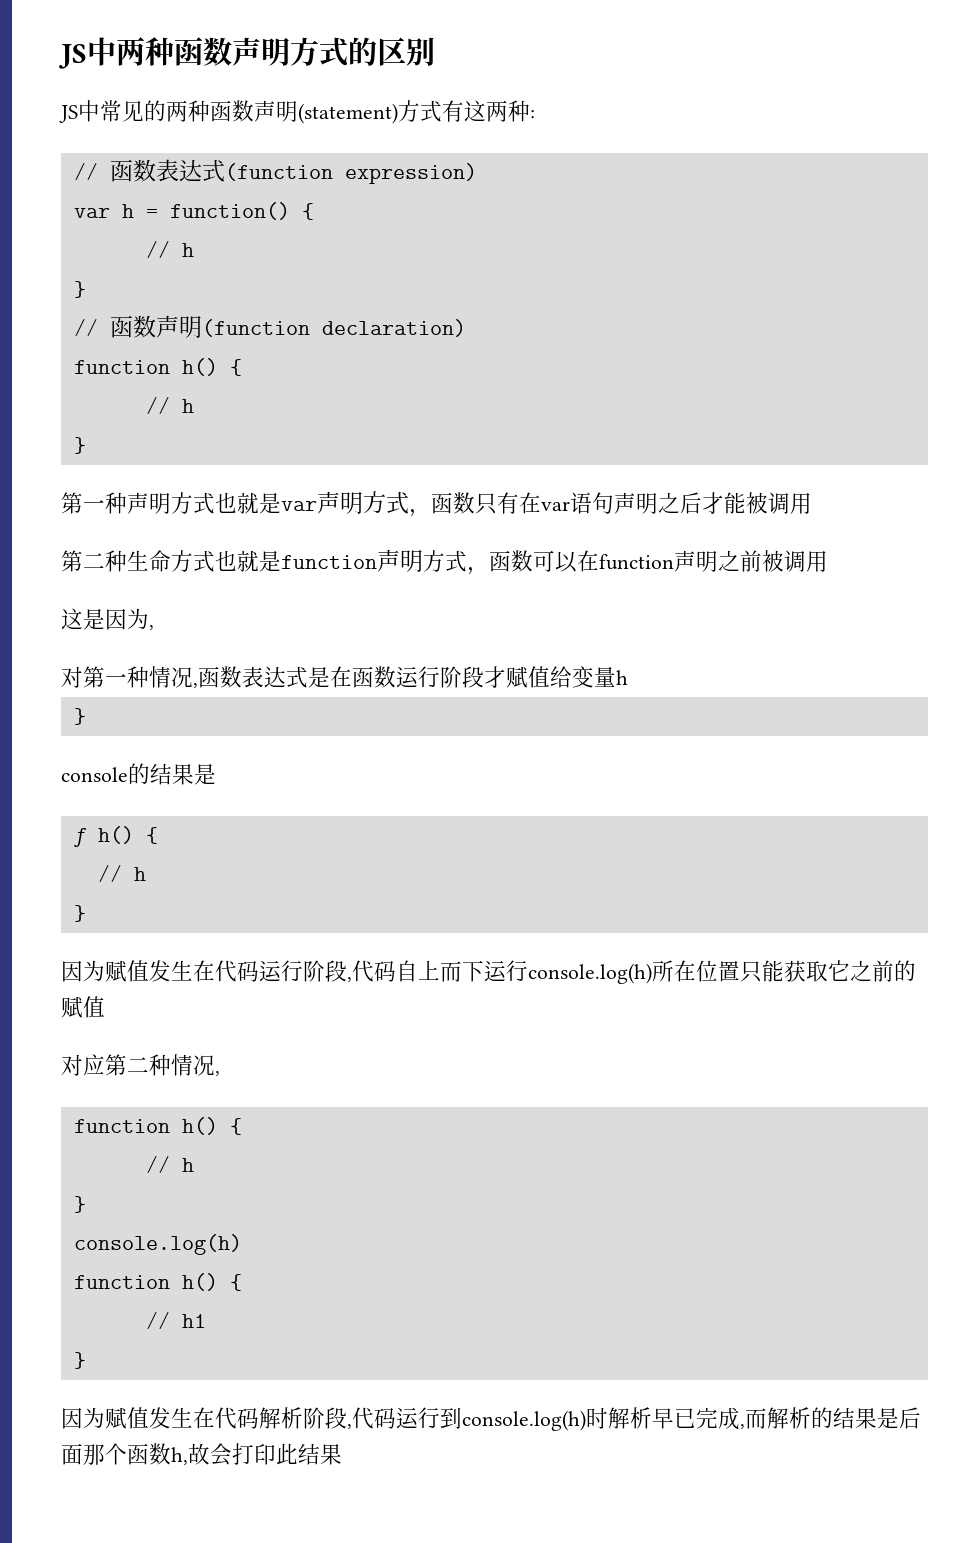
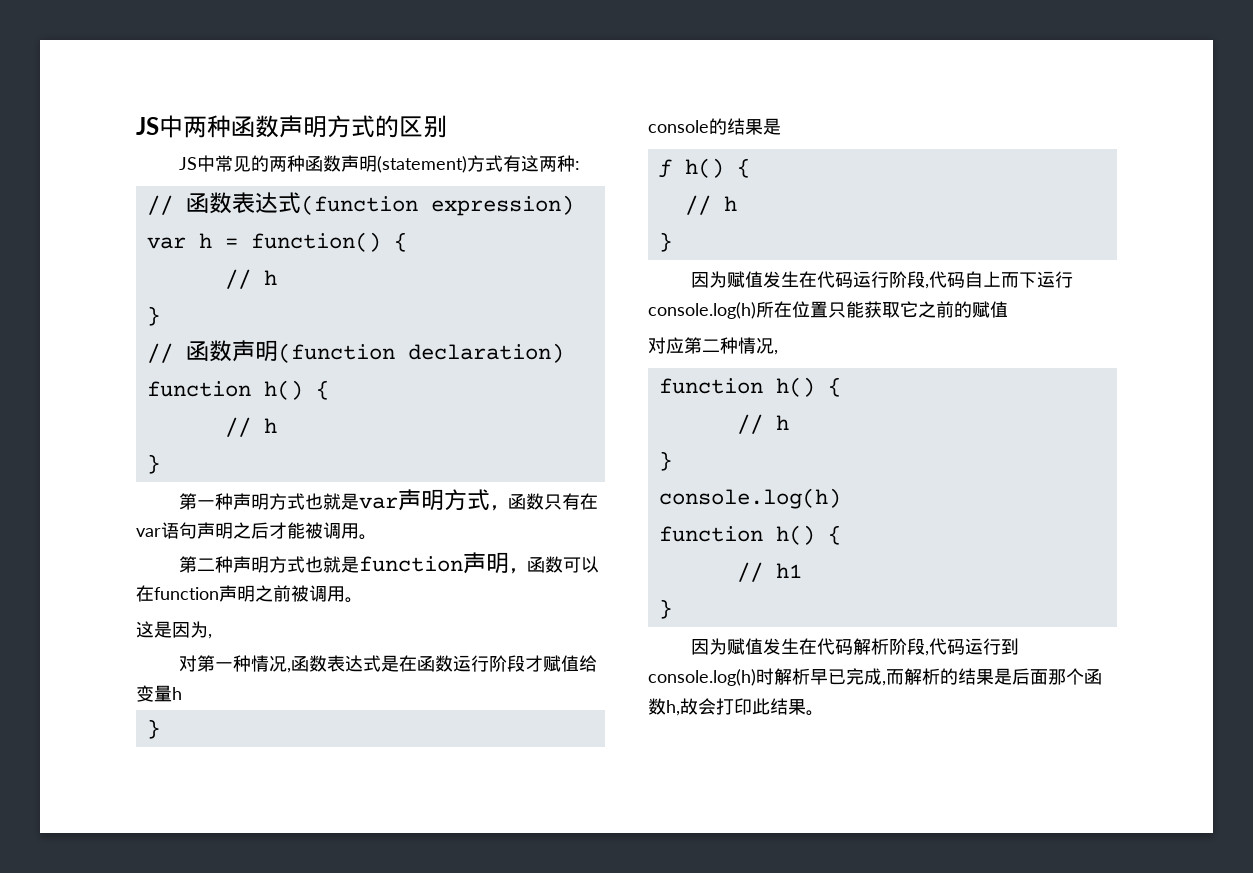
- 第一种声明方式也就是var声明方式，函数只有在var语句声明之后才能被调用
- 第二种生命方式也就是function声明方式，函数可以在function声明之前被调用
+ 第一种声明方式也就是var声明方式，函数只有在var语句声明之后才能被调用。
+ 第二种声明方式也就是function声明，函数可以在function声明之前被调用。
- 因为赋值发生在代码解析阶段,代码运行到console.log(h)时解析早已完成,而解析的结果是后面那个函数h,故会打印此结果
+ 因为赋值发生在代码解析阶段,代码运行到console.log(h)时解析早已完成,而解析的结果是后面那个函数h,故会打印此结果。

